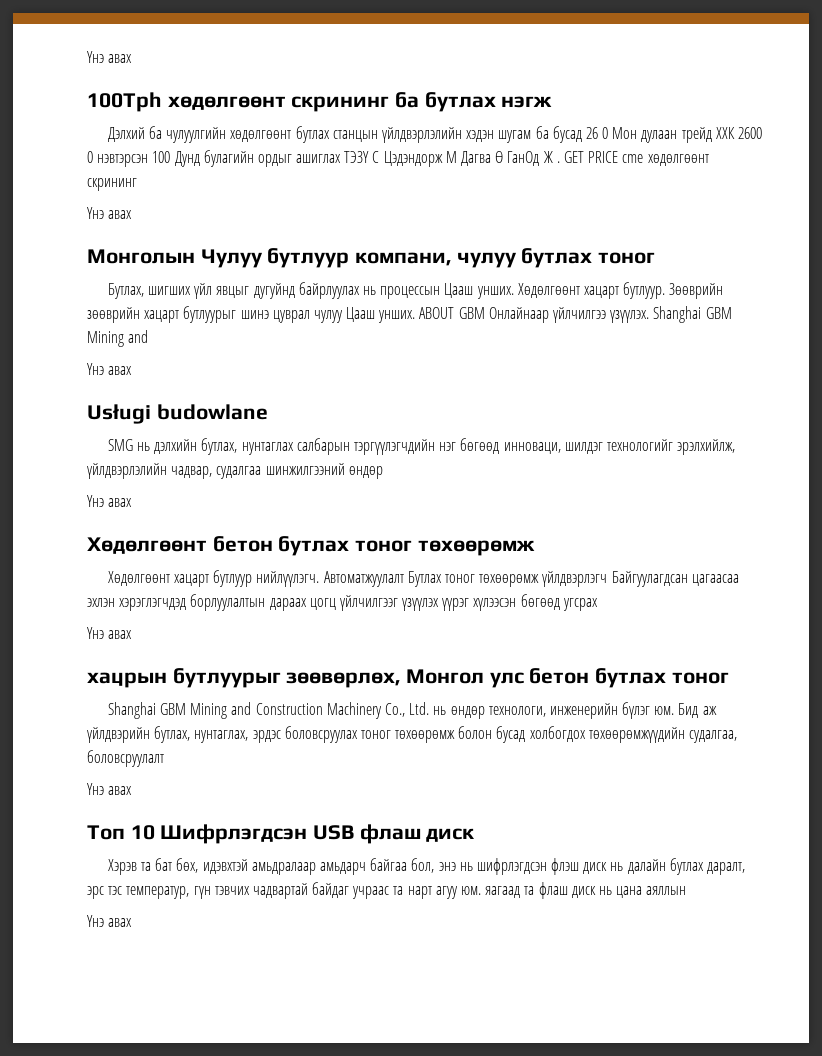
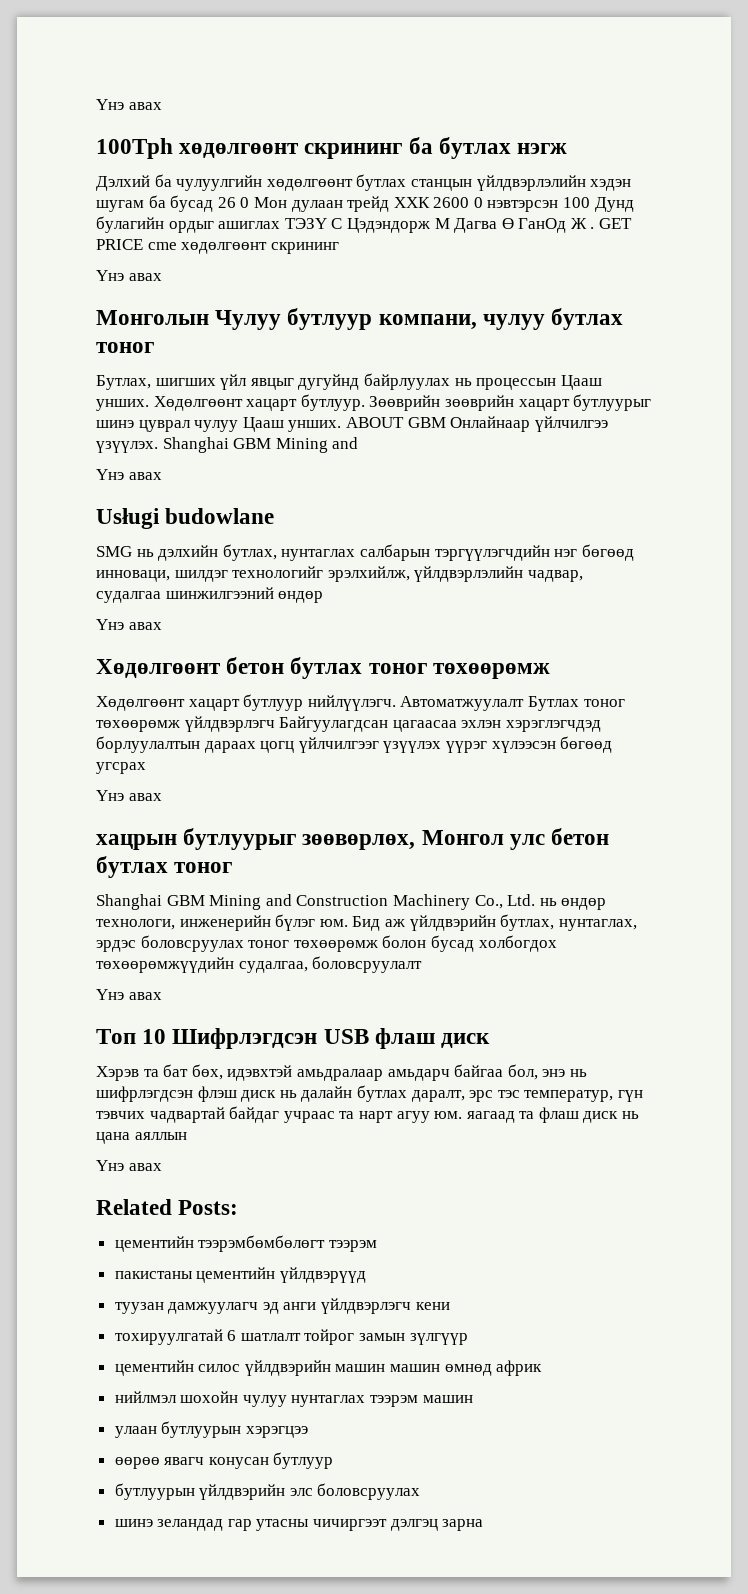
+ Related Posts:
+ цементийн тээрэмбөмбөлөгт тээрэм
+ пакистаны цементийн үйлдвэрүүд
+ туузан дамжуулагч эд анги үйлдвэрлэгч кени
+ тохируулгатай 6 шатлалт тойрог замын зүлгүүр
+ цементийн силос үйлдвэрийн машин машин өмнөд африк
+ нийлмэл шохойн чулуу нунтаглах тээрэм машин
+ улаан бутлуурын хэрэгцээ
+ өөрөө явагч конусан бутлуур
+ бутлуурын үйлдвэрийн элс боловсруулах
+ шинэ зеландад гар утасны чичиргээт дэлгэц зарна

